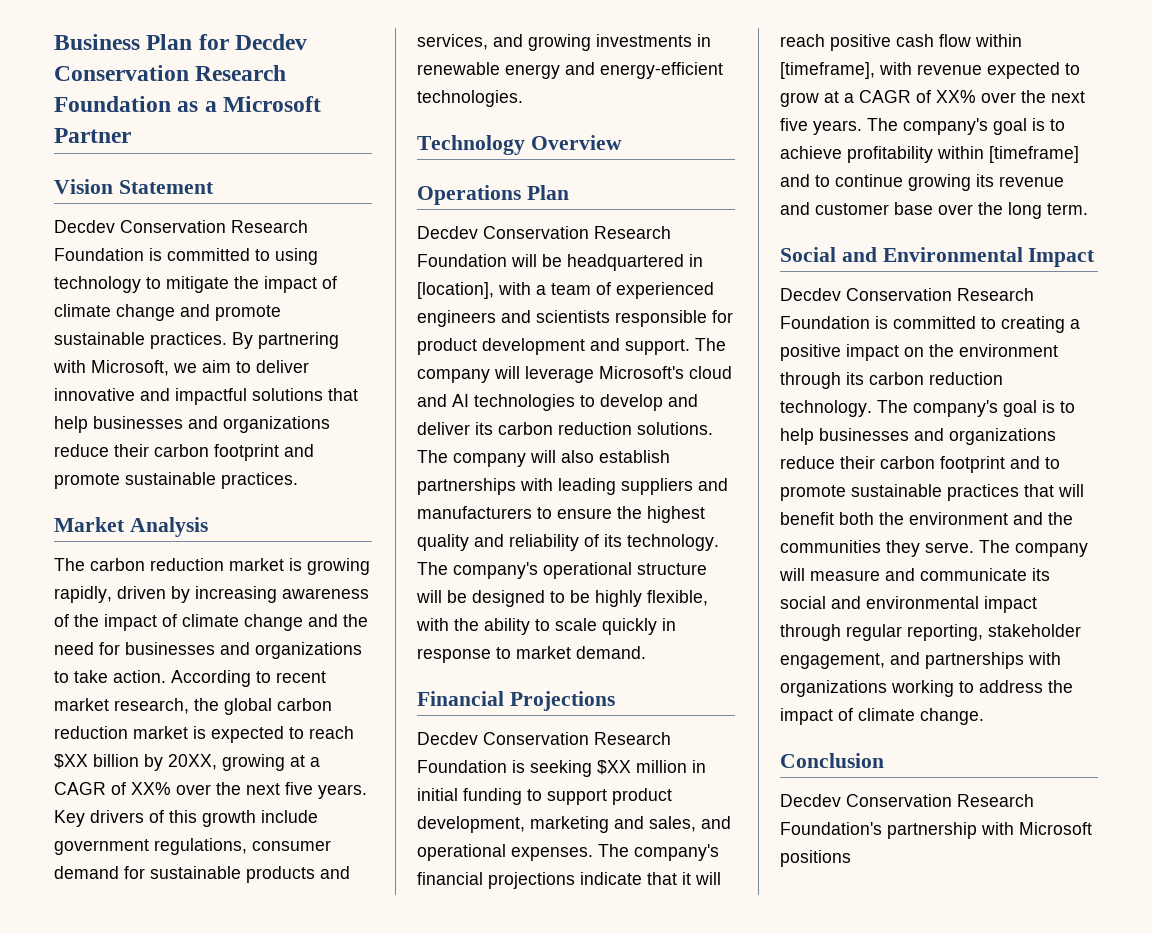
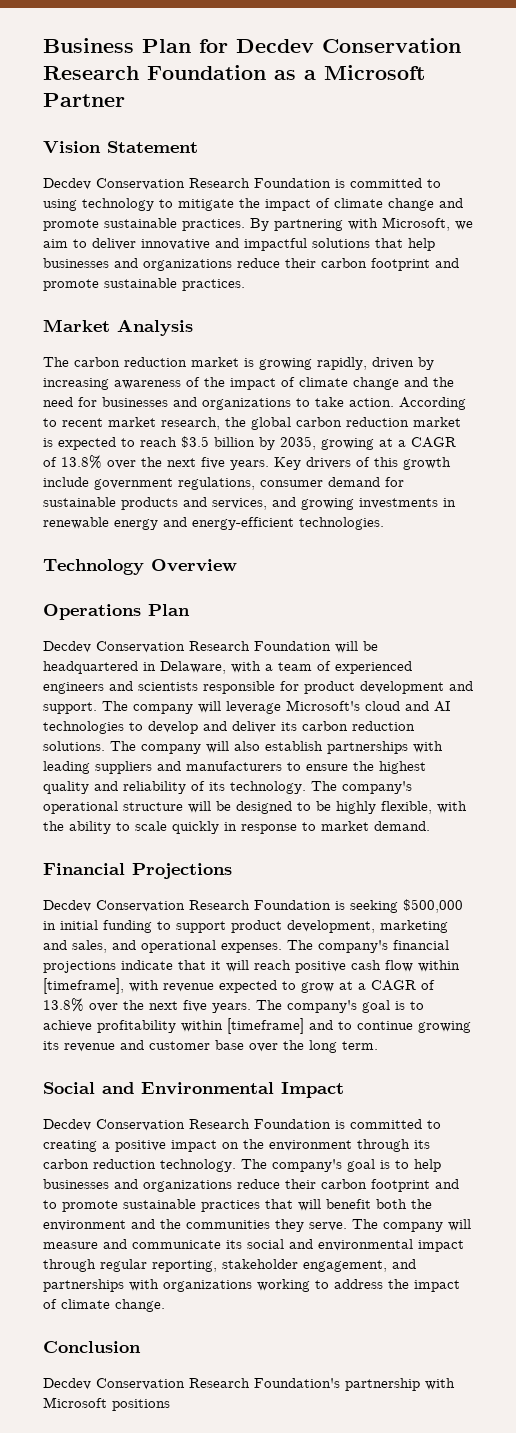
- According to recent market research, the global carbon reduction market is expected to reach $XX billion by 20XX, growing at a CAGR of XX% over the next five years.
+ According to recent market research, the global carbon reduction market is expected to reach $3.5 billion by 2035, growing at a CAGR of 13.8% over the next five years.
- Decdev Conservation Research Foundation will be headquartered in [location], with a team of experienced engineers and scientists responsible for product development and support.
+ Decdev Conservation Research Foundation will be headquartered in Delaware, with a team of experienced engineers and scientists responsible for product development and support.
- Decdev Conservation Research Foundation is seeking $XX million in initial funding to support product development, marketing and sales, and operational expenses.
+ Decdev Conservation Research Foundation is seeking $500,000 in initial funding to support product development, marketing and sales, and operational expenses.
- The company's financial projections indicate that it will reach positive cash flow within [timeframe], with revenue expected to grow at a CAGR of XX% over the next five years.
+ The company's financial projections indicate that it will reach positive cash flow within [timeframe], with revenue expected to grow at a CAGR of 13.8% over the next five years.

